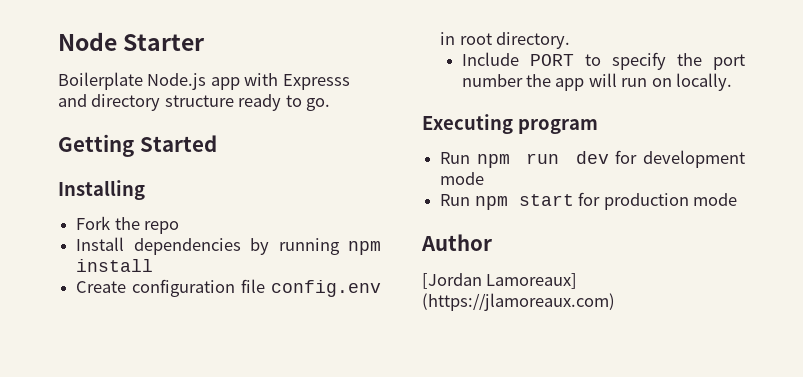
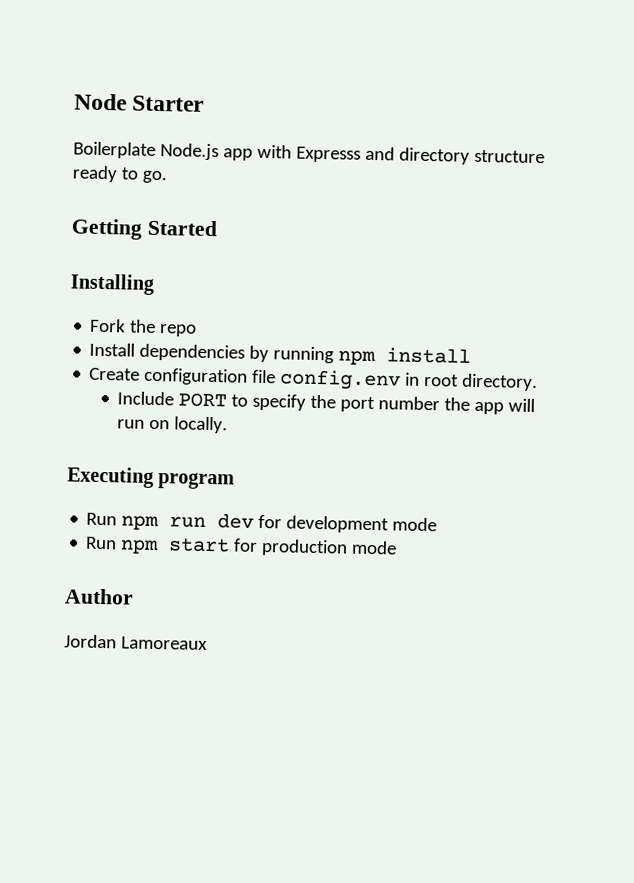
- [Jordan Lamoreaux] (https://jlamoreaux.com)
+ Jordan Lamoreaux

